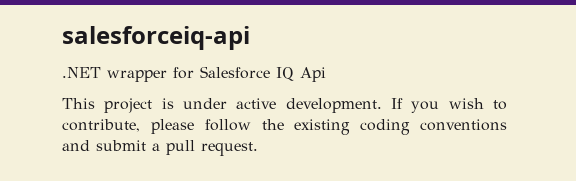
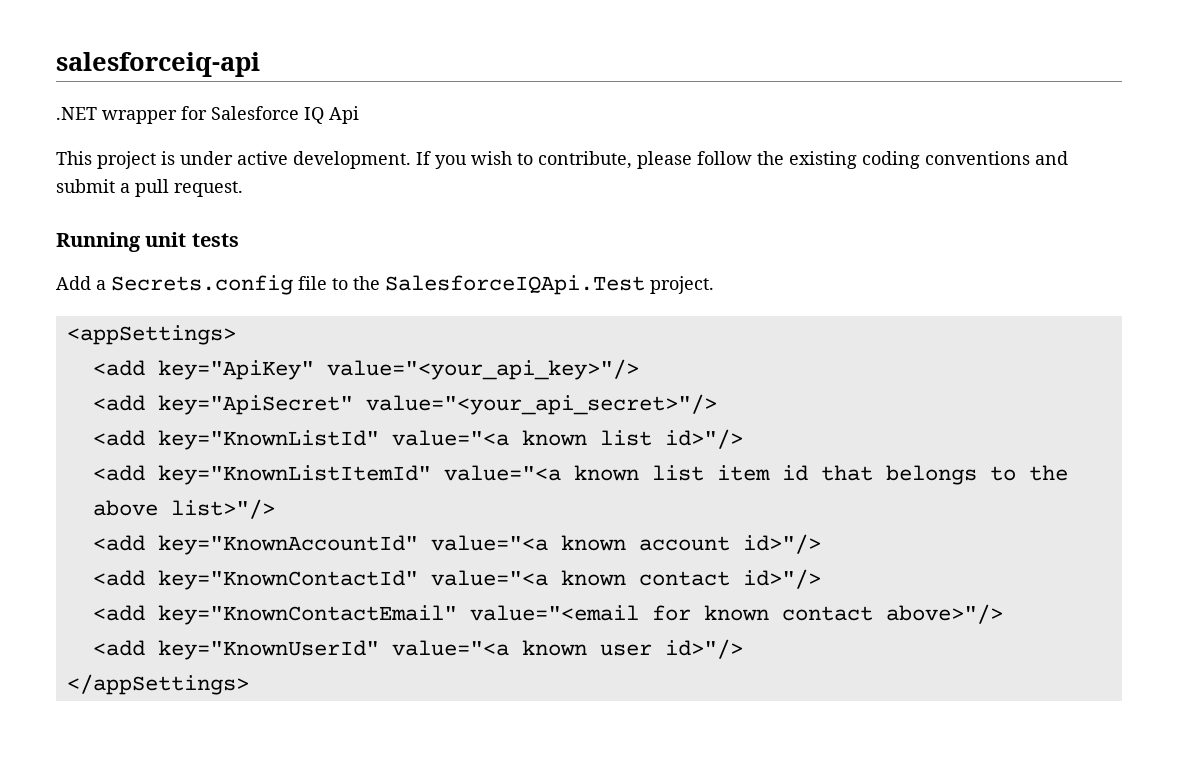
+ Running unit tests
+ Add a Secrets.config file to the SalesforceIQApi.Test project.
+ <appSettings>
+ <add key="ApiKey" value="<your_api_key>"/>
+ <add key="ApiSecret" value="<your_api_secret>"/>
+ <add key="KnownListId" value="<a known list id>"/>
+ <add key="KnownListItemId" value="<a known list item id that belongs to the above list>"/>
+ <add key="KnownAccountId" value="<a known account id>"/>
+ <add key="KnownContactId" value="<a known contact id>"/>
+ <add key="KnownContactEmail" value="<email for known contact above>"/>
+ <add key="KnownUserId" value="<a known user id>"/>
+ </appSettings>

